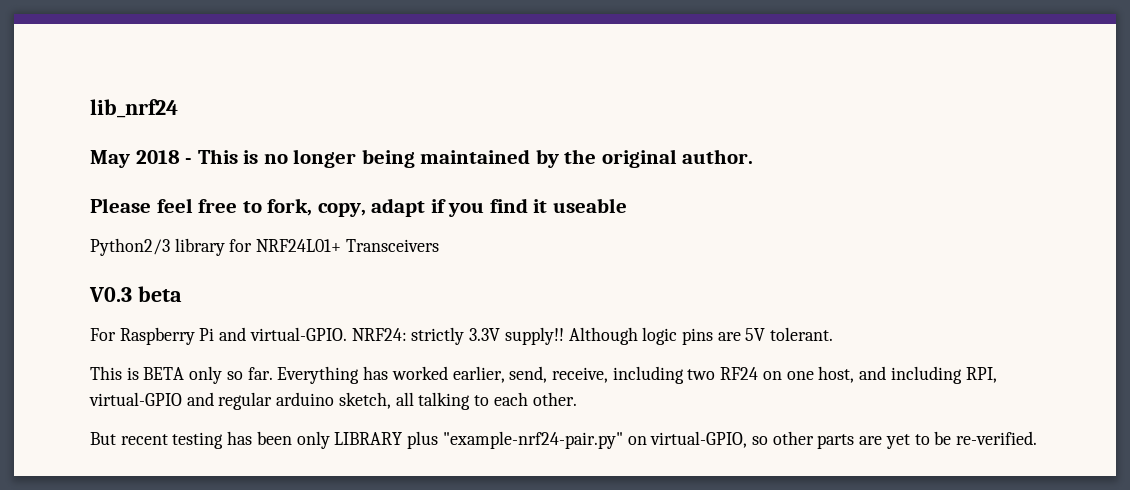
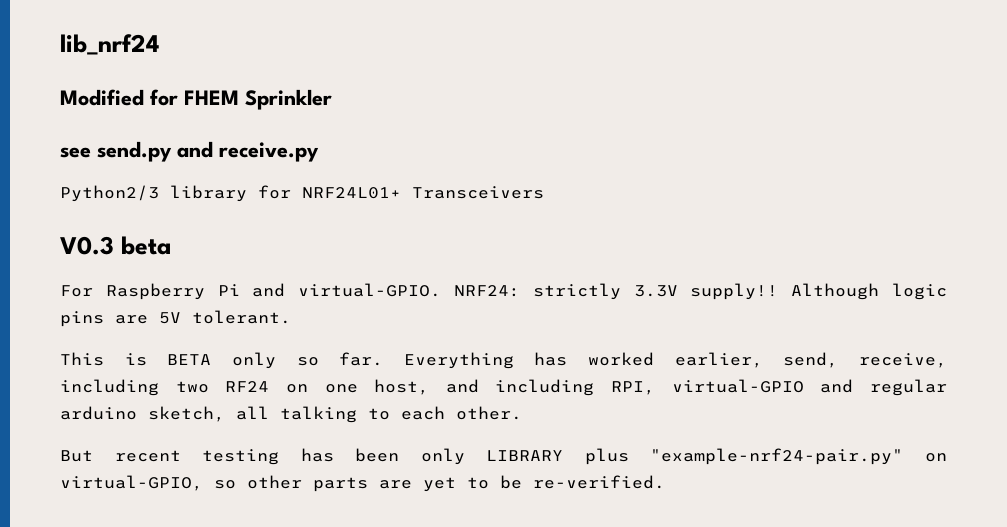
- May 2018 - This is no longer being maintained by the original author.
- Please feel free to fork, copy, adapt if you find it useable
+ Modified for FHEM Sprinkler
+ see send.py and receive.py

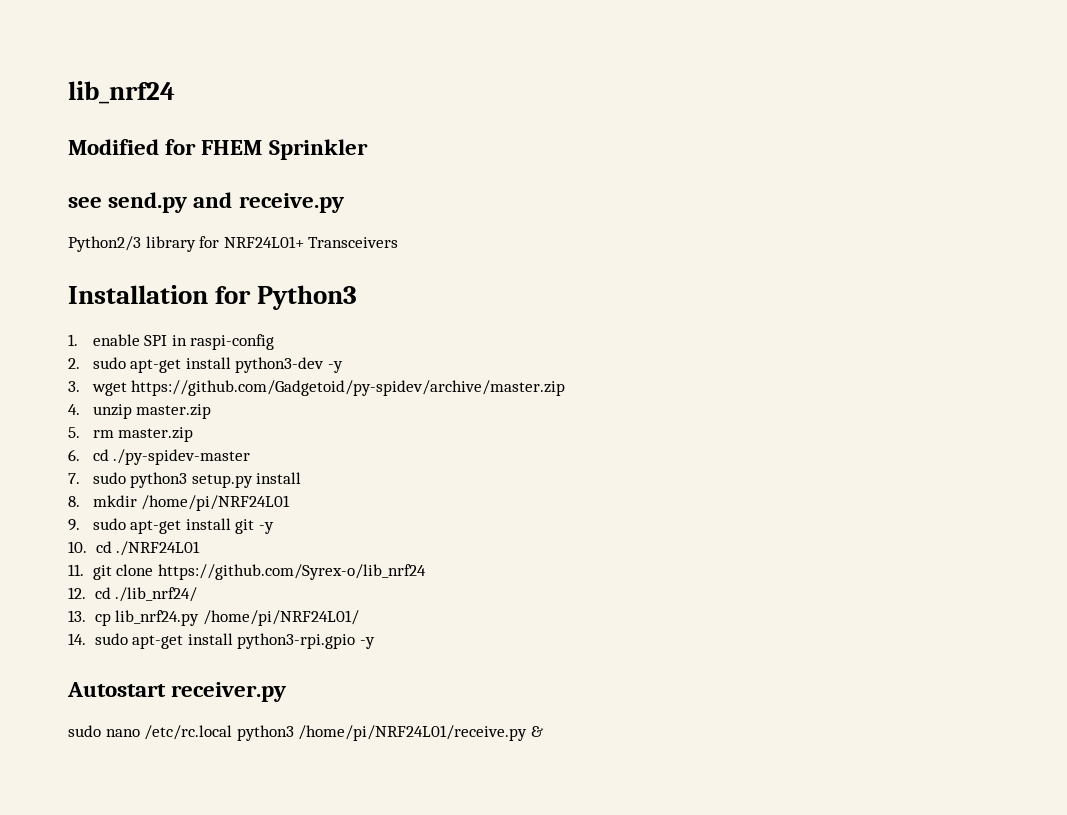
- V0.3 beta
- For Raspberry Pi and virtual-GPIO. NRF24: strictly 3.3V supply!! Although logic pins are 5V tolerant.
- This is BETA only so far. Everything has worked earlier, send, receive, including two RF24 on one host, and including RPI, virtual-GPIO and regular arduino sketch, all talking to each other.
- But recent testing has been only LIBRARY plus "example-nrf24-pair.py" on virtual-GPIO, so other parts are yet to be re-verified.
+ Installation for Python3
+ 1. enable SPI in raspi-config
+ 2. sudo apt-get install python3-dev -y
+ 3. wget https://github.com/Gadgetoid/py-spidev/archive/master.zip
+ 4. unzip master.zip
+ 5. rm master.zip
+ 6. cd ./py-spidev-master
+ 7. sudo python3 setup.py install
+ 8. mkdir /home/pi/NRF24L01
+ 9. sudo apt-get install git -y
+ 10. cd ./NRF24L01
+ 11. git clone https://github.com/Syrex-o/lib_nrf24
+ 12. cd ./lib_nrf24/
+ 13. cp lib_nrf24.py /home/pi/NRF24L01/
+ 14. sudo apt-get install python3-rpi.gpio -y
+ Autostart receiver.py
+ sudo nano /etc/rc.local python3 /home/pi/NRF24L01/receive.py &

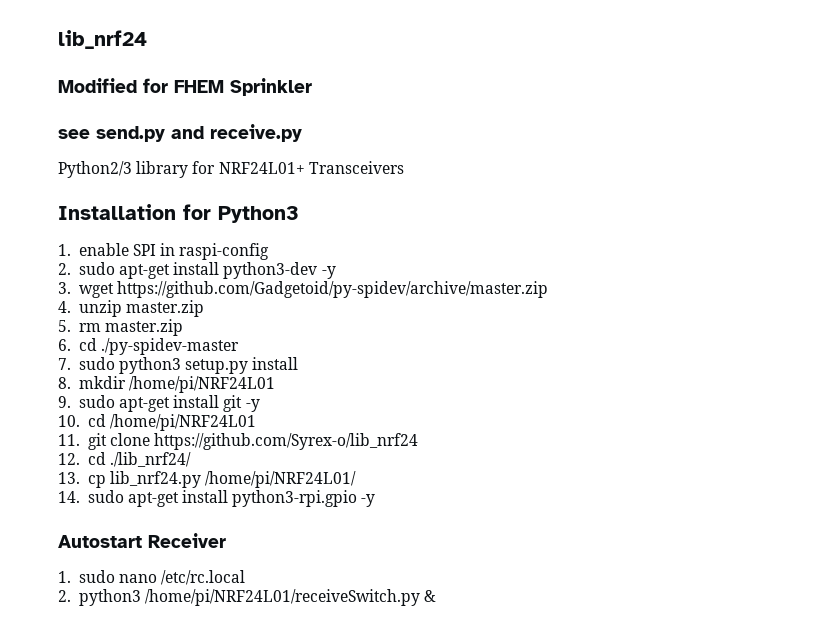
- 10. cd ./NRF24L01
+ 10. cd /home/pi/NRF24L01
- Autostart receiver.py
- sudo nano /etc/rc.local python3 /home/pi/NRF24L01/receive.py &
+ Autostart Receiver
+ 1. sudo nano /etc/rc.local
+ 2. python3 /home/pi/NRF24L01/receiveSwitch.py &

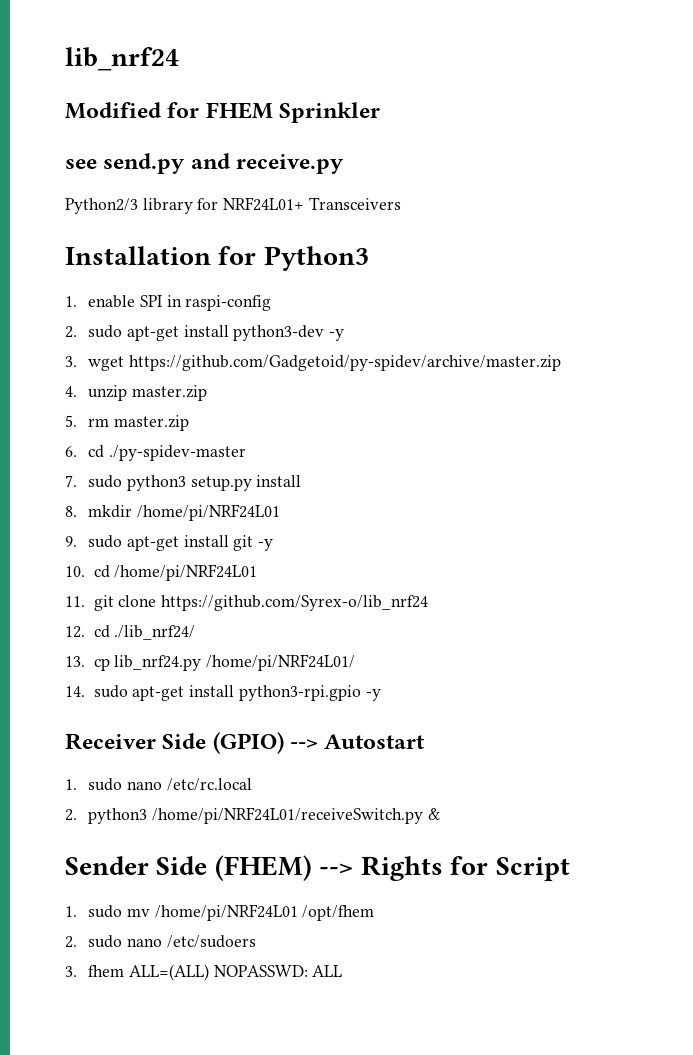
- Autostart Receiver
+ Receiver Side (GPIO) --> Autostart
+ Sender Side (FHEM) --> Rights for Script
+ 1. sudo mv /home/pi/NRF24L01 /opt/fhem
+ 2. sudo nano /etc/sudoers
+ 3. fhem ALL=(ALL) NOPASSWD: ALL

